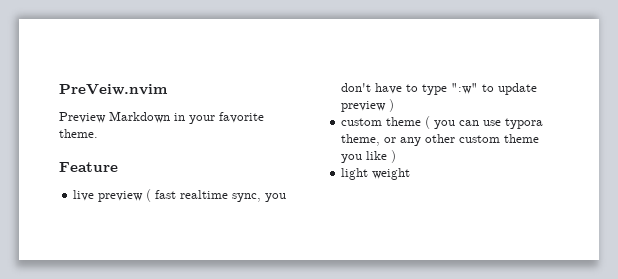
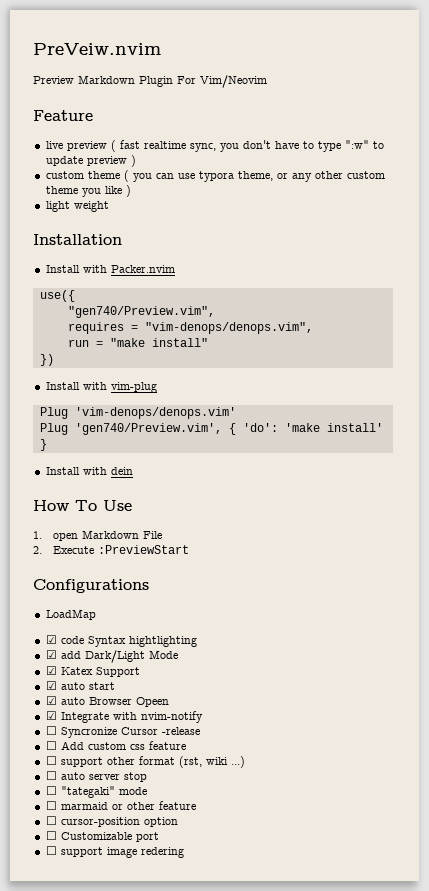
- Preview Markdown in your favorite theme.
+ Preview Markdown Plugin For Vim/Neovim
+ Installation
+ Install with Packer.nvim
+ use({
+ "gen740/Preview.vim",
+ requires = "vim-denops/denops.vim",
+ run = "make install"
+ })
+ Install with vim-plug
+ Plug 'vim-denops/denops.vim'
+ Plug 'gen740/Preview.vim', { 'do': 'make install' }
+ Install with dein
+ How To Use
+ 1. open Markdown File
+ 2. Execute :PreviewStart
+ Configurations
+ LoadMap
+ ☑ code Syntax hightlighting
+ ☑ add Dark/Light Mode
+ ☑ Katex Support
+ ☑ auto start
+ ☑ auto Browser Opeen
+ ☑ Integrate with nvim-notify
+ ☐ Syncronize Cursor -release
+ ☐ Add custom css feature
+ ☐ support other format (rst, wiki ...)
+ ☐ auto server stop
+ ☐ "tategaki" mode
+ ☐ marmaid or other feature
+ ☐ cursor-position option
+ ☐ Customizable port
+ ☐ support image redering

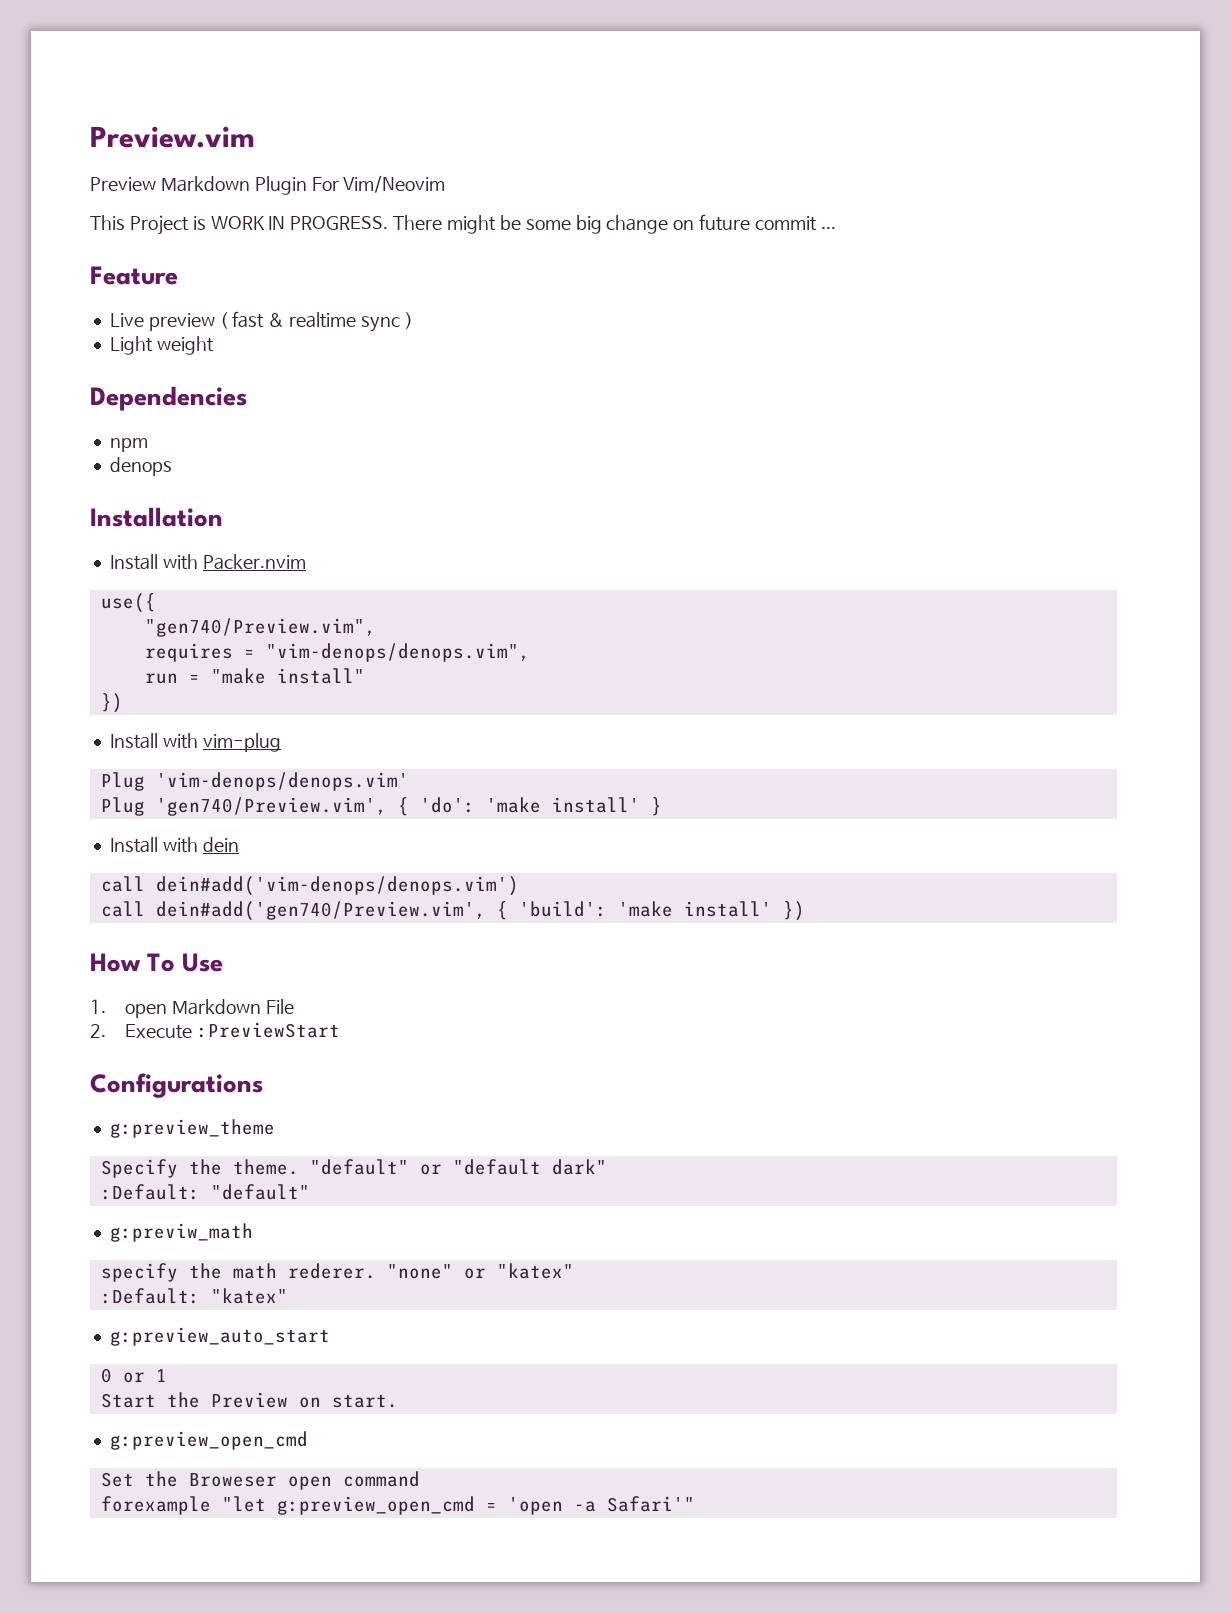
- PreVeiw.nvim
+ Preview.vim
+ This Project is WORK IN PROGRESS. There might be some big change on future commit ...
- live preview ( fast realtime sync, you don't have to type ":w" to update preview )
- custom theme ( you can use typora theme, or any other custom theme you like )
- light weight
+ Live preview ( fast & realtime sync )
+ Light weight
+ Dependencies
+ npm
+ denops
+ call dein#add('vim-denops/denops.vim')
+ call dein#add('gen740/Preview.vim', { 'build': 'make install' })
- LoadMap
- ☑ code Syntax hightlighting
- ☑ add Dark/Light Mode
- ☑ Katex Support
- ☑ auto start
- ☑ auto Browser Opeen
- ☑ Integrate with nvim-notify
- ☐ Syncronize Cursor -release
- ☐ Add custom css feature
- ☐ support other format (rst, wiki ...)
- ☐ auto server stop
- ☐ "tategaki" mode
- ☐ marmaid or other feature
- ☐ cursor-position option
- ☐ Customizable port
- ☐ support image redering
+ g:preview_theme
+ Specify the theme. "default" or "default dark"
+ :Default: "default"
+ g:previw_math
+ specify the math rederer. "none" or "katex"
+ :Default: "katex"
+ g:preview_auto_start
+ 0 or 1
+ Start the Preview on start.
+ g:preview_open_cmd
+ Set the Broweser open command
+ forexample "let g:preview_open_cmd = 'open -a Safari'"

